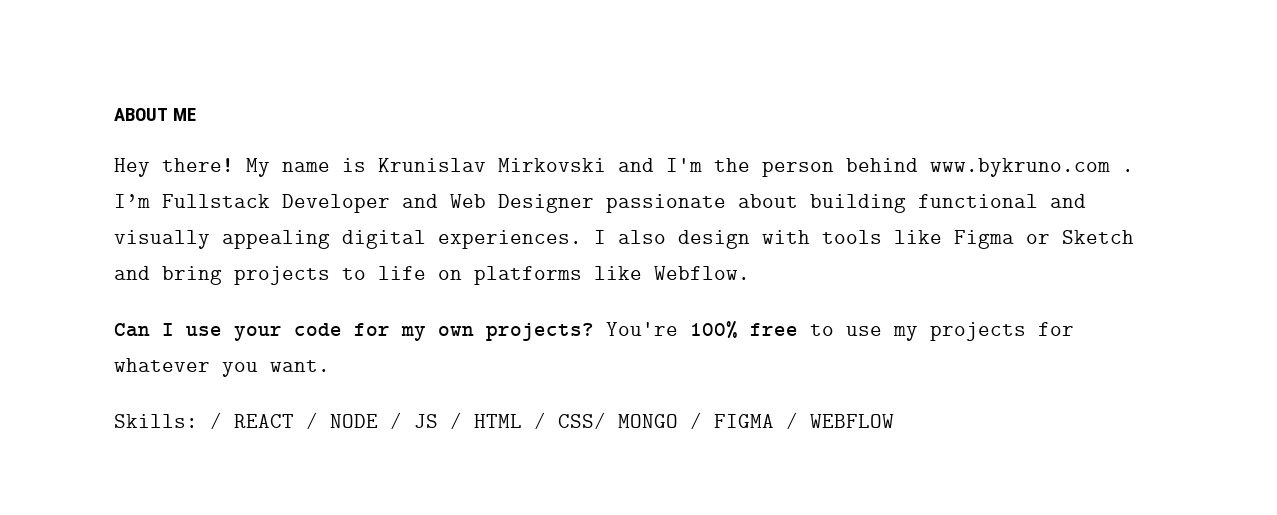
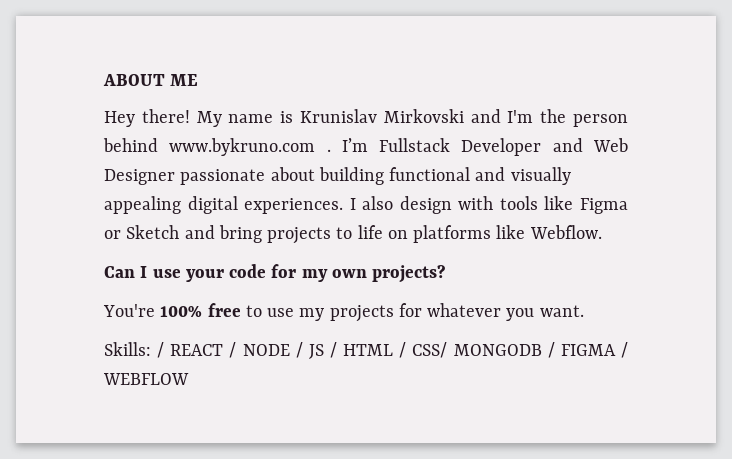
- Can I use your code for my own projects? You're 100% free to use my projects for whatever you want.
+ Can I use your code for my own projects?
+ You're 100% free to use my projects for whatever you want.
- Skills: / REACT / NODE / JS / HTML / CSS/ MONGO / FIGMA / WEBFLOW
+ Skills: / REACT / NODE / JS / HTML / CSS/ MONGODB / FIGMA / WEBFLOW

